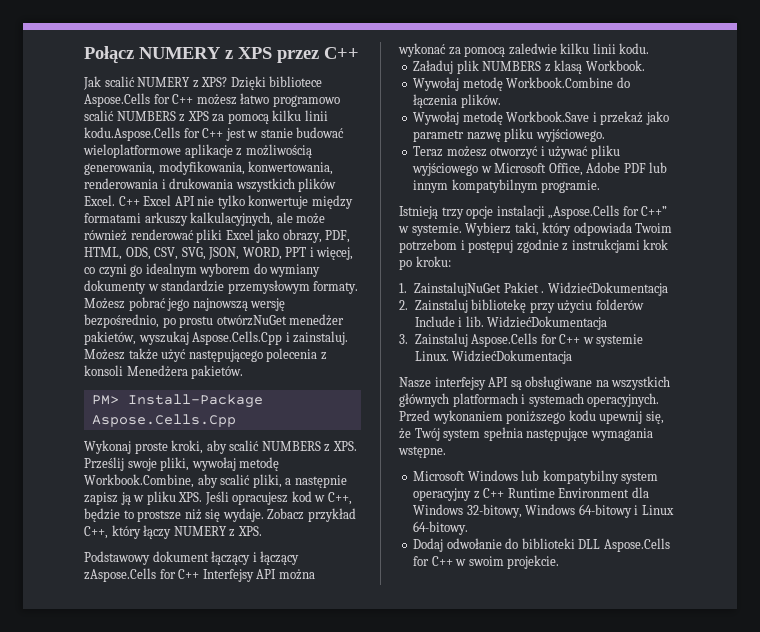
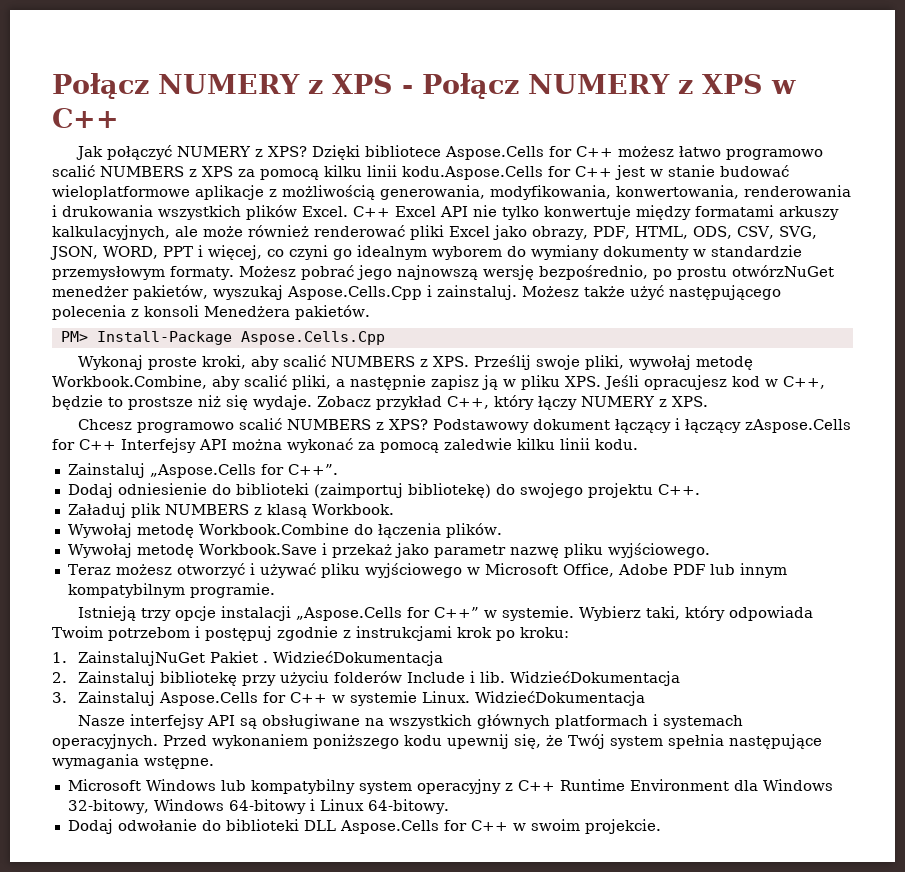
- Połącz NUMERY z XPS przez C++
+ Połącz NUMERY z XPS - Połącz NUMERY z XPS w C++
- Jak scalić NUMERY z XPS?
+ Jak połączyć NUMERY z XPS?
+ Chcesz programowo scalić NUMBERS z XPS?
+ Zainstaluj „Aspose.Cells for C++”.
+ Dodaj odniesienie do biblioteki (zaimportuj bibliotekę) do swojego projektu C++.

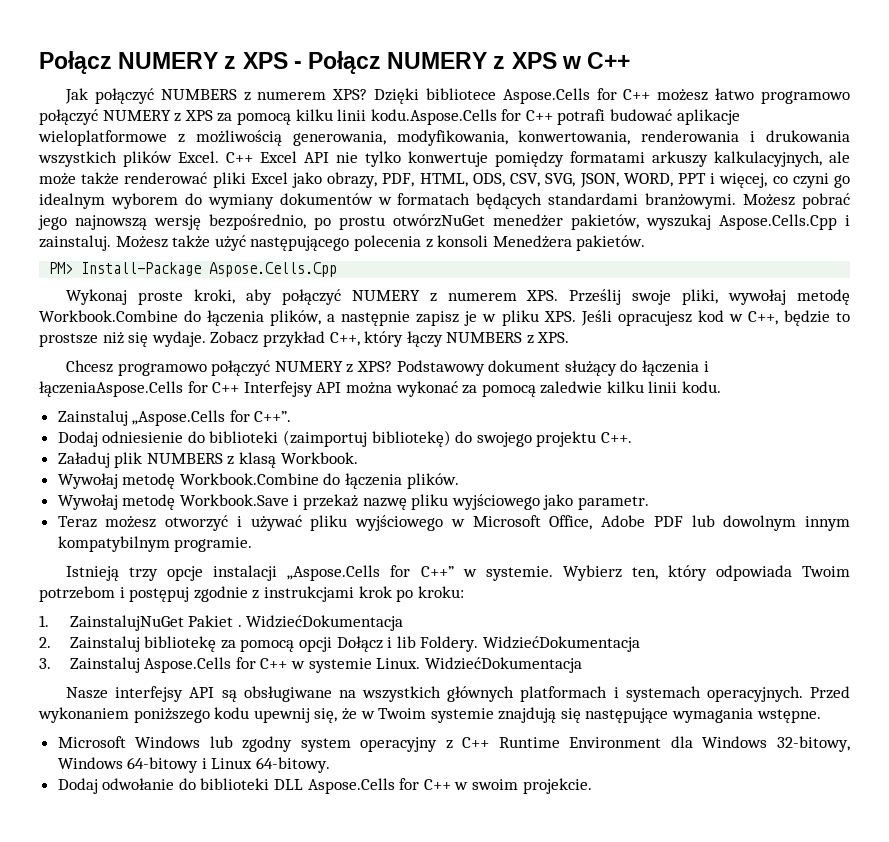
- Jak połączyć NUMERY z XPS?
+ Jak połączyć NUMBERS z numerem XPS?
- Dzięki bibliotece Aspose.Cells for C++ możesz łatwo programowo scalić NUMBERS z XPS za pomocą kilku linii kodu.Aspose.Cells for C++ jest w stanie budować wieloplatformowe aplikacje z możliwością generowania, modyfikowania, konwertowania, renderowania i drukowania wszystkich plików Excel.
+ Dzięki bibliotece Aspose.Cells for C++ możesz łatwo programowo połączyć NUMERY z XPS za pomocą kilku linii kodu.Aspose.Cells for C++ potrafi budować aplikacje wieloplatformowe z możliwością generowania, modyfikowania, konwertowania, renderowania i drukowania wszystkich plików Excel.
- C++ Excel API nie tylko konwertuje między formatami arkuszy kalkulacyjnych, ale może również renderować pliki Excel jako obrazy, PDF, HTML, ODS, CSV, SVG, JSON, WORD, PPT i więcej, co czyni go idealnym wyborem do wymiany dokumenty w standardzie przemysłowym formaty.
+ C++ Excel API nie tylko konwertuje pomiędzy formatami arkuszy kalkulacyjnych, ale może także renderować pliki Excel jako obrazy, PDF, HTML, ODS, CSV, SVG, JSON, WORD, PPT i więcej, co czyni go idealnym wyborem do wymiany dokumentów w formatach będących standardami branżowymi.
- Wykonaj proste kroki, aby scalić NUMBERS z XPS. Prześlij swoje pliki, wywołaj metodę Workbook.Combine, aby scalić pliki, a następnie zapisz ją w pliku XPS. Jeśli opracujesz kod w C++, będzie to prostsze niż się wydaje.
+ Wykonaj proste kroki, aby połączyć NUMERY z numerem XPS. Prześlij swoje pliki, wywołaj metodę Workbook.Combine do łączenia plików, a następnie zapisz je w pliku XPS. Jeśli opracujesz kod w C++, będzie to prostsze niż się wydaje.
- Zobacz przykład C++, który łączy NUMERY z XPS.
+ Zobacz przykład C++, który łączy NUMBERS z XPS.
- Chcesz programowo scalić NUMBERS z XPS?
+ Chcesz programowo połączyć NUMERY z XPS?
- Podstawowy dokument łączący i łączący zAspose.Cells for C++ Interfejsy API można wykonać za pomocą zaledwie kilku linii kodu.
+ Podstawowy dokument służący do łączenia i łączeniaAspose.Cells for C++ Interfejsy API można wykonać za pomocą zaledwie kilku linii kodu.
- Wywołaj metodę Workbook.Save i przekaż jako parametr nazwę pliku wyjściowego.
+ Wywołaj metodę Workbook.Save i przekaż nazwę pliku wyjściowego jako parametr.
- Teraz możesz otworzyć i używać pliku wyjściowego w Microsoft Office, Adobe PDF lub innym kompatybilnym programie.
+ Teraz możesz otworzyć i używać pliku wyjściowego w Microsoft Office, Adobe PDF lub dowolnym innym kompatybilnym programie.
- Wybierz taki, który odpowiada Twoim potrzebom i postępuj zgodnie z instrukcjami krok po kroku:
+ Wybierz ten, który odpowiada Twoim potrzebom i postępuj zgodnie z instrukcjami krok po kroku:
- 2. Zainstaluj bibliotekę przy użyciu folderów Include i lib.
+ 2. Zainstaluj bibliotekę za pomocą opcji Dołącz i lib Foldery.
- Przed wykonaniem poniższego kodu upewnij się, że Twój system spełnia następujące wymagania wstępne.
+ Przed wykonaniem poniższego kodu upewnij się, że w Twoim systemie znajdują się następujące wymagania wstępne.
- Microsoft Windows lub kompatybilny system operacyjny z C++ Runtime Environment dla Windows 32-bitowy, Windows 64-bitowy i Linux 64-bitowy.
+ Microsoft Windows lub zgodny system operacyjny z C++ Runtime Environment dla Windows 32-bitowy, Windows 64-bitowy i Linux 64-bitowy.

